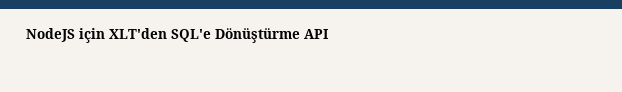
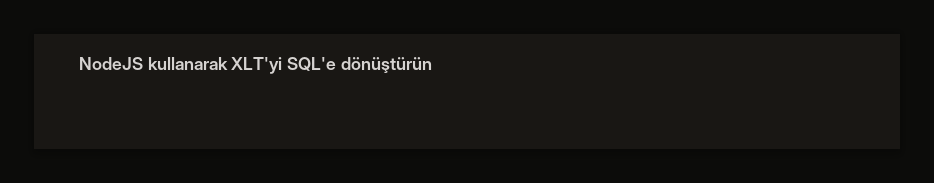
- NodeJS için XLT'den SQL'e Dönüştürme API
+ NodeJS kullanarak XLT'yi SQL'e dönüştürün

